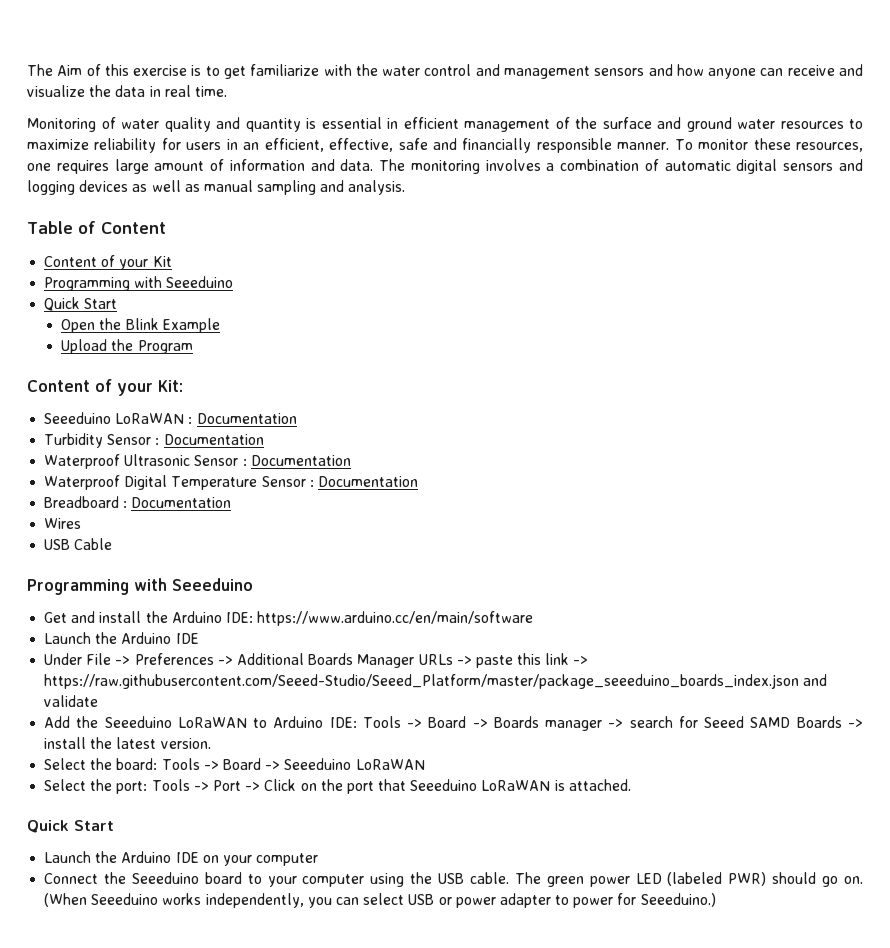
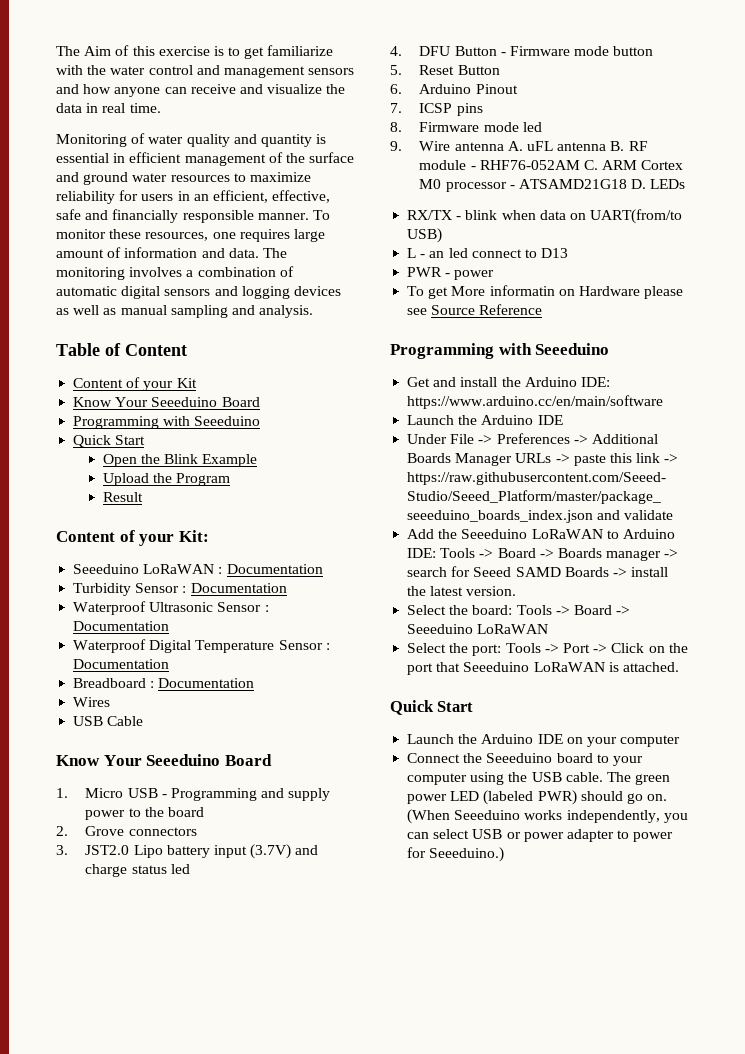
  Content of your Kit
+ Know Your Seeeduino Board
+ Result
  USB Cable
+ Know Your Seeeduino Board
+ 1. Micro USB - Programming and supply power to the board
+ 2. Grove connectors
+ 3. JST2.0 Lipo battery input (3.7V) and charge status led
+ 4. DFU Button - Firmware mode button
+ 5. Reset Button
+ 6. Arduino Pinout
+ 7. ICSP pins
+ 8. Firmware mode led
+ 9. Wire antenna A. uFL antenna B. RF module - RHF76-052AM C. ARM Cortex M0 processor - ATSAMD21G18 D. LEDs
+ RX/TX - blink when data on UART(from/to USB)
+ L - an led connect to D13
+ PWR - power
+ To get More informatin on Hardware please see Source Reference

